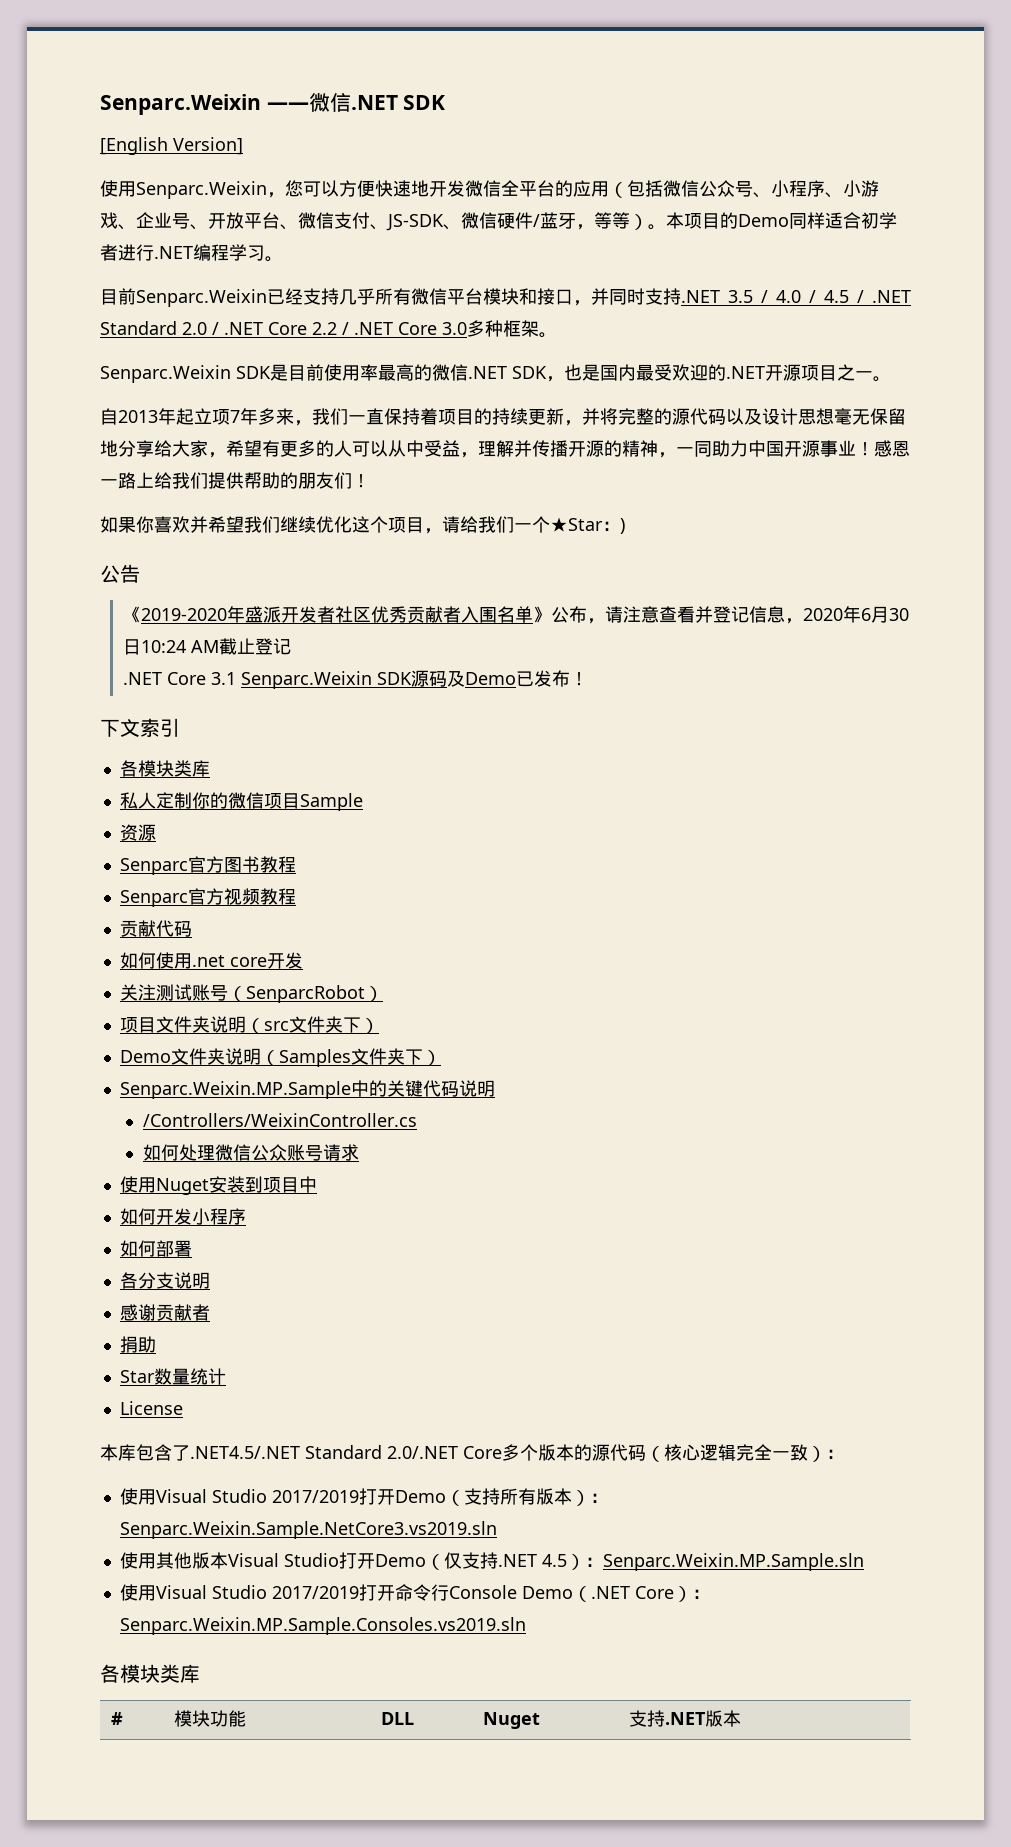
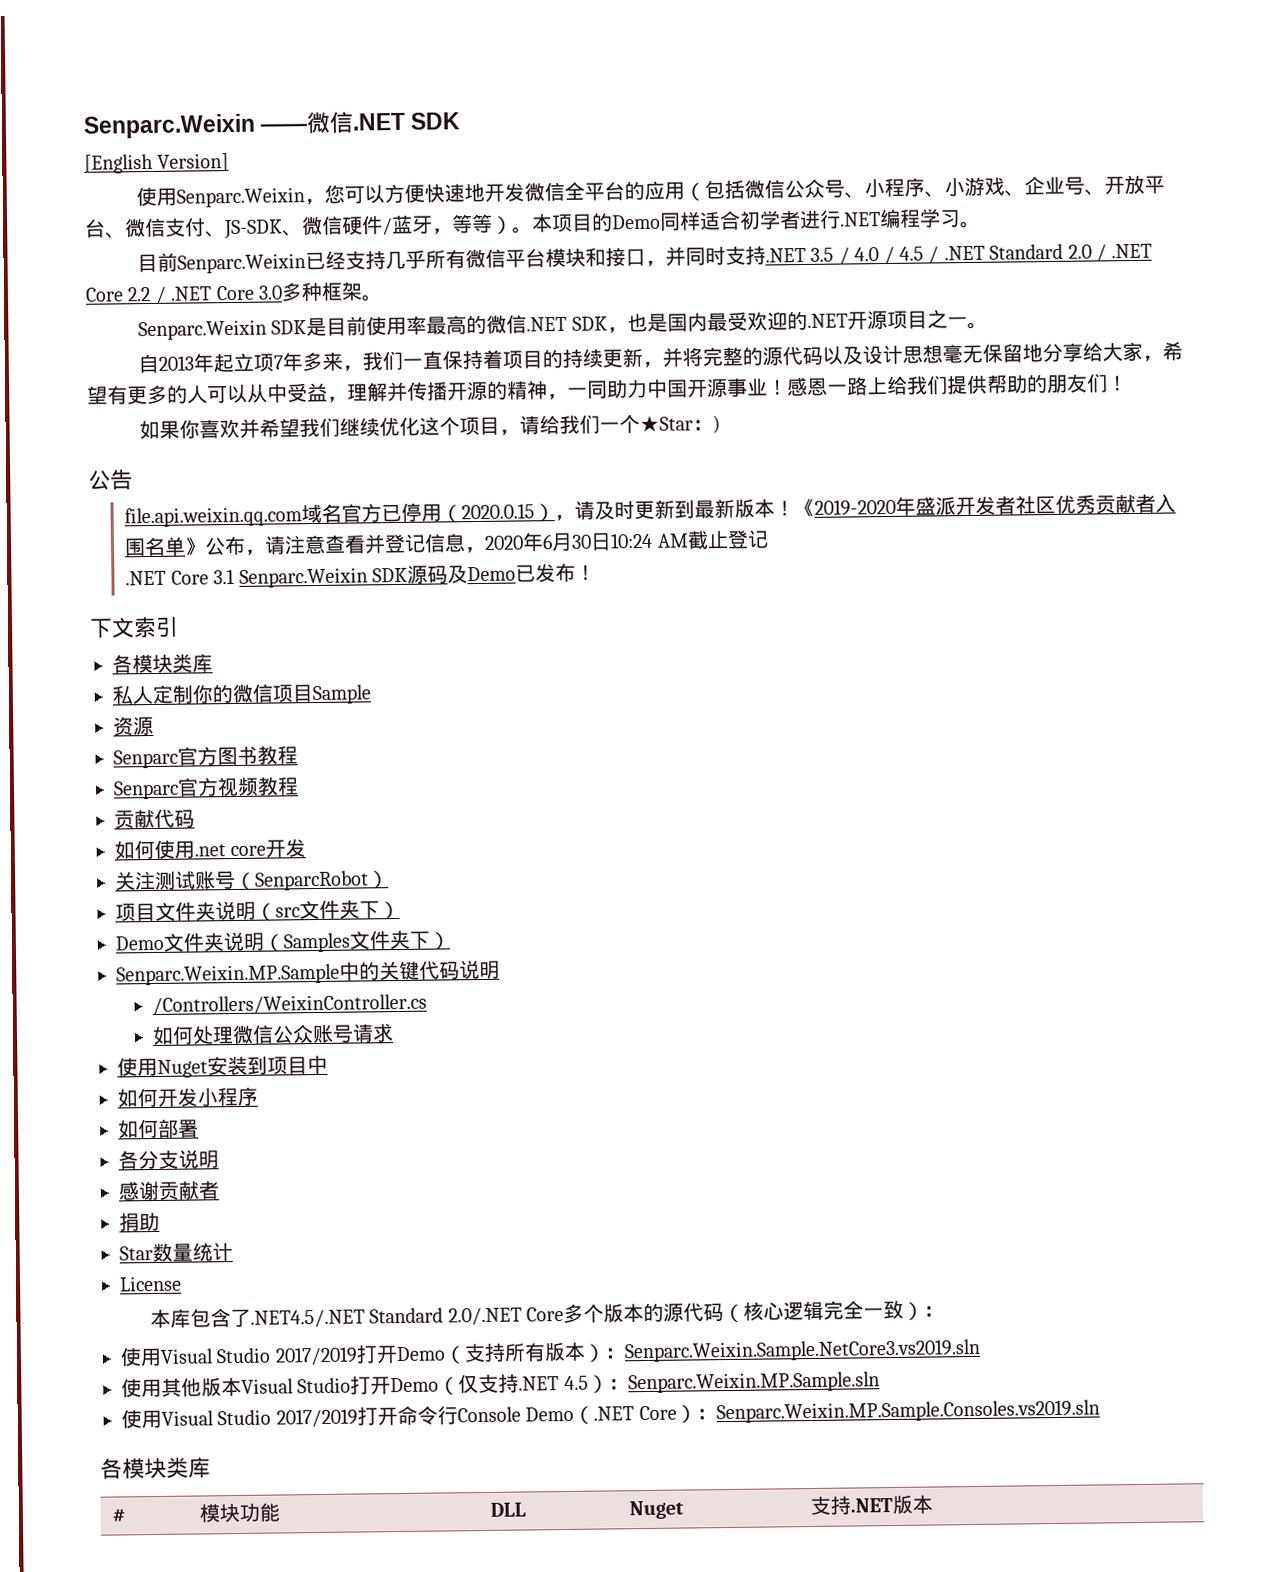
+ file.api.weixin.qq.com域名官方已停用（2020.0.15），请及时更新到最新版本！

